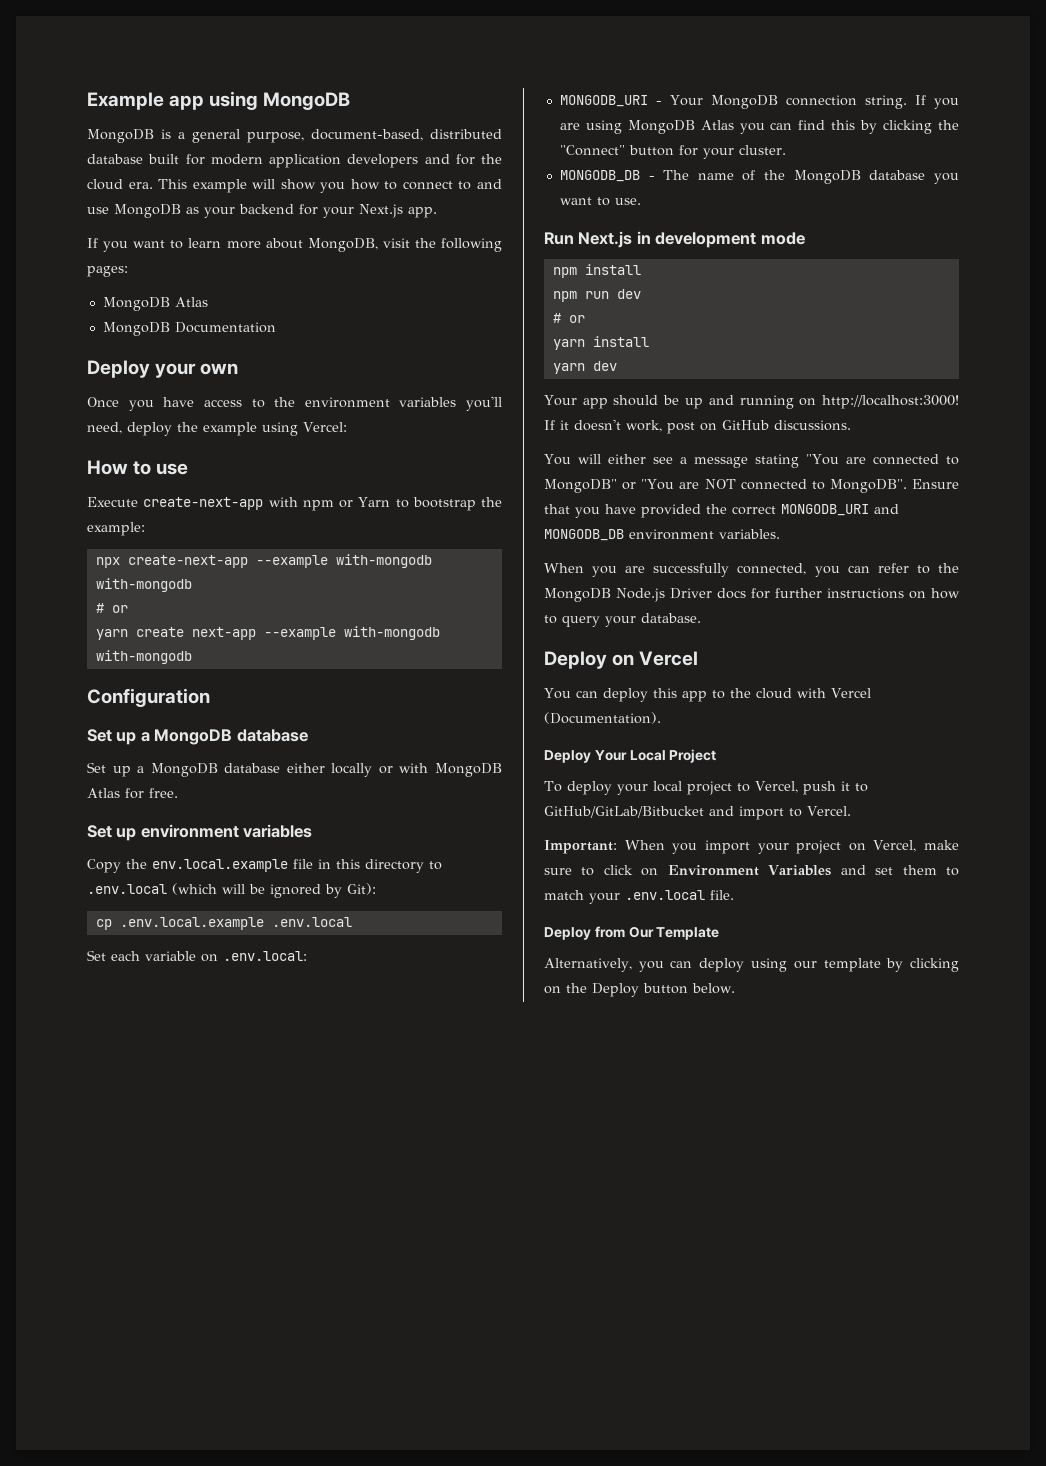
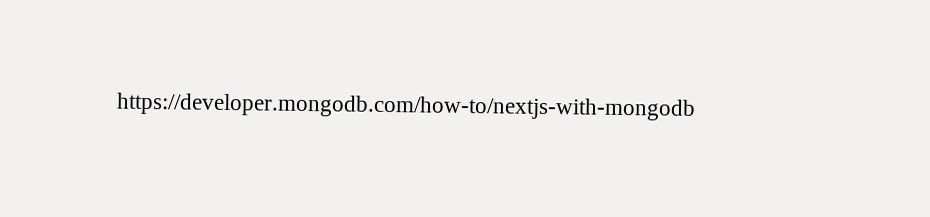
- Example app using MongoDB
- MongoDB is a general purpose, document-based, distributed database built for modern application developers and for the cloud era. This example will show you how to connect to and use MongoDB as your backend for your Next.js app.
- If you want to learn more about MongoDB, visit the following pages:
- MongoDB Atlas
- MongoDB Documentation
- Deploy your own
- Once you have access to the environment variables you'll need, deploy the example using Vercel:
- How to use
- Execute create-next-app with npm or Yarn to bootstrap the example:
- npx create-next-app --example with-mongodb with-mongodb
- # or
- yarn create next-app --example with-mongodb with-mongodb
- Configuration
- Set up a MongoDB database
- Set up a MongoDB database either locally or with MongoDB Atlas for free.
- Set up environment variables
- Copy the env.local.example file in this directory to .env.local (which will be ignored by Git):
- cp .env.local.example .env.local
- Set each variable on .env.local:
- MONGODB_URI - Your MongoDB connection string. If you are using MongoDB Atlas you can find this by clicking the "Connect" button for your cluster.
- MONGODB_DB - The name of the MongoDB database you want to use.
- Run Next.js in development mode
- npm install
- npm run dev
- # or
- yarn install
- yarn dev
- Your app should be up and running on http://localhost:3000! If it doesn't work, post on GitHub discussions.
- You will either see a message stating "You are connected to MongoDB" or "You are NOT connected to MongoDB". Ensure that you have provided the correct MONGODB_URI and MONGODB_DB environment variables.
- When you are successfully connected, you can refer to the MongoDB Node.js Driver docs for further instructions on how to query your database.
- Deploy on Vercel
- You can deploy this app to the cloud with Vercel (Documentation).
- Deploy Your Local Project
- To deploy your local project to Vercel, push it to GitHub/GitLab/Bitbucket and import to Vercel.
- Important: When you import your project on Vercel, make sure to click on Environment Variables and set them to match your .env.local file.
- Deploy from Our Template
- Alternatively, you can deploy using our template by clicking on the Deploy button below.
+ https://developer.mongodb.com/how-to/nextjs-with-mongodb

